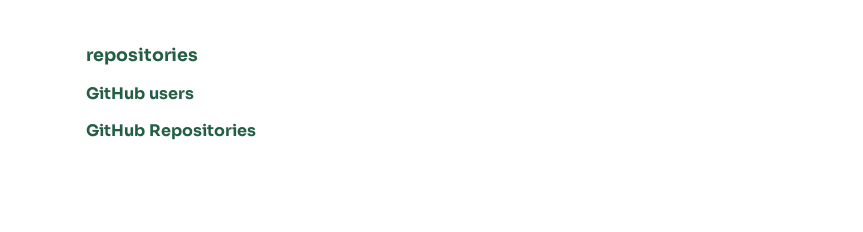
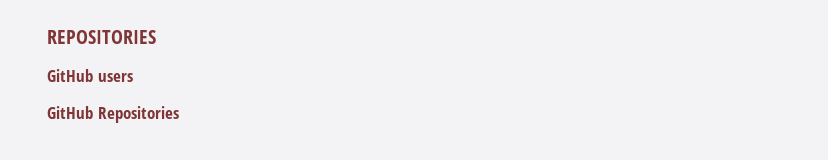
- repositories
+ REPOSITORIES

